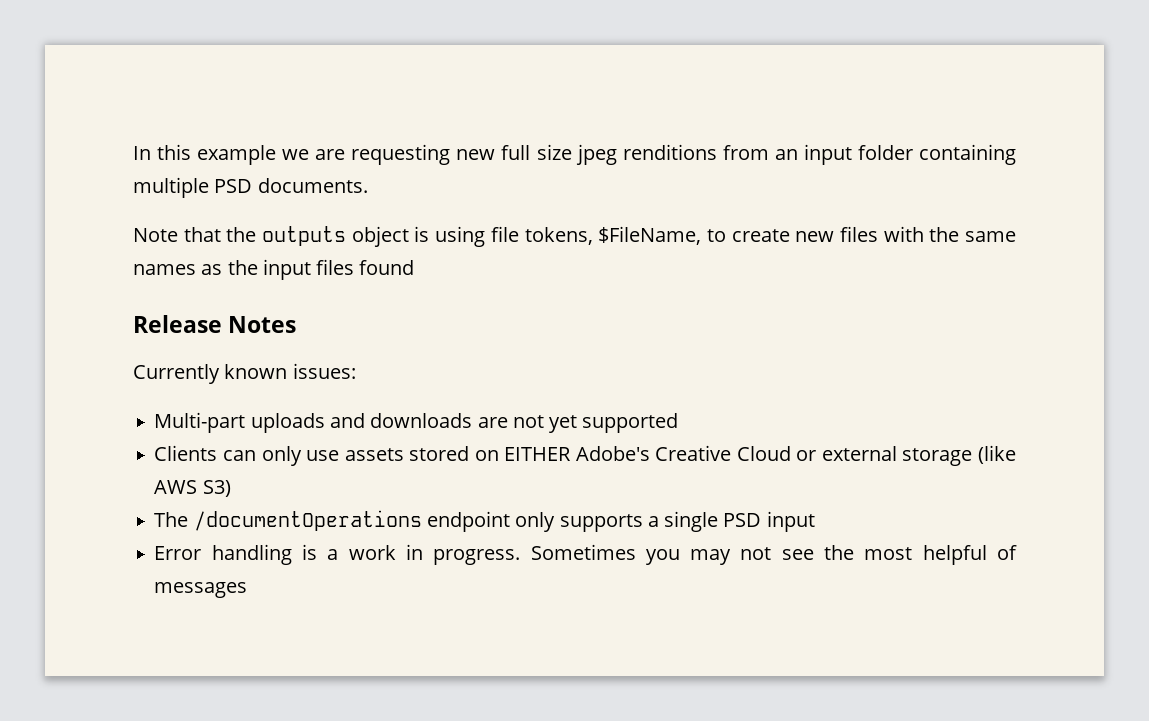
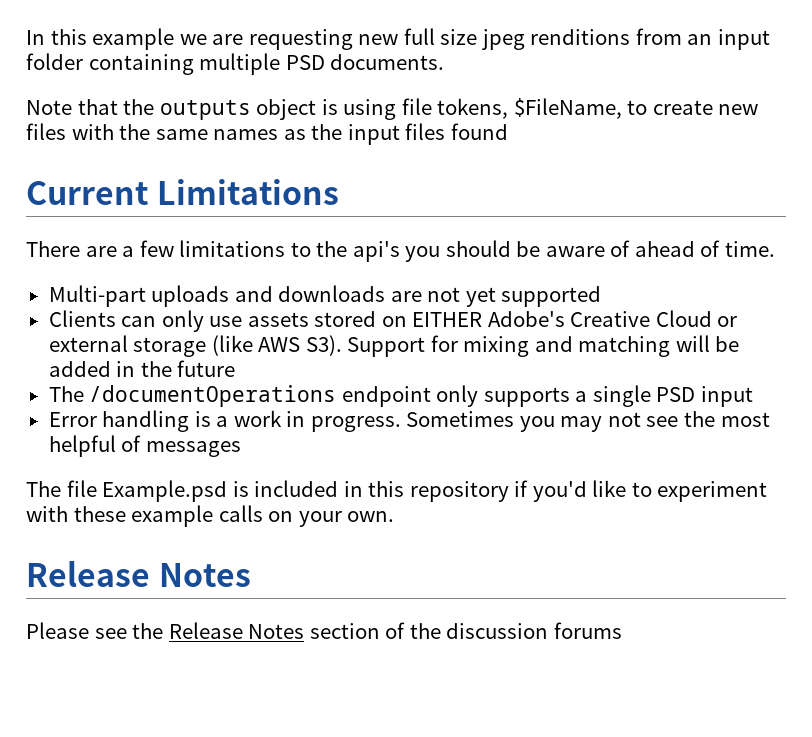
- Release Notes
- Currently known issues:
+ Current Limitations
+ There are a few limitations to the api's you should be aware of ahead of time.
- Clients can only use assets stored on EITHER Adobe's Creative Cloud or external storage (like AWS S3)
+ Clients can only use assets stored on EITHER Adobe's Creative Cloud or external storage (like AWS S3). Support for mixing and matching will be added in the future
+ The file Example.psd is included in this repository if you'd like to experiment with these example calls on your own.
+ Release Notes
+ Please see the Release Notes section of the discussion forums

